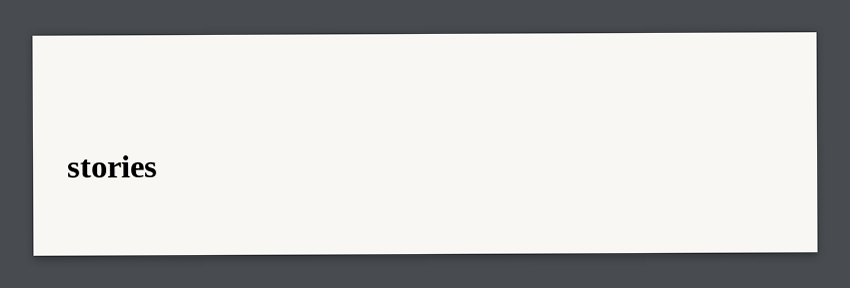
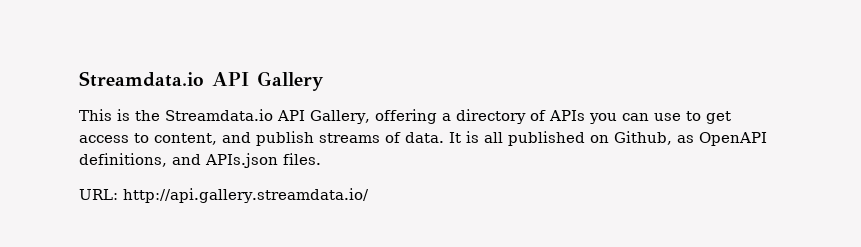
- stories
+ Streamdata.io API Gallery
+ This is the Streamdata.io API Gallery, offering a directory of APIs you can use to get access to content, and publish streams of data. It is all published on Github, as OpenAPI definitions, and APIs.json files.
+ URL: http://api.gallery.streamdata.io/

